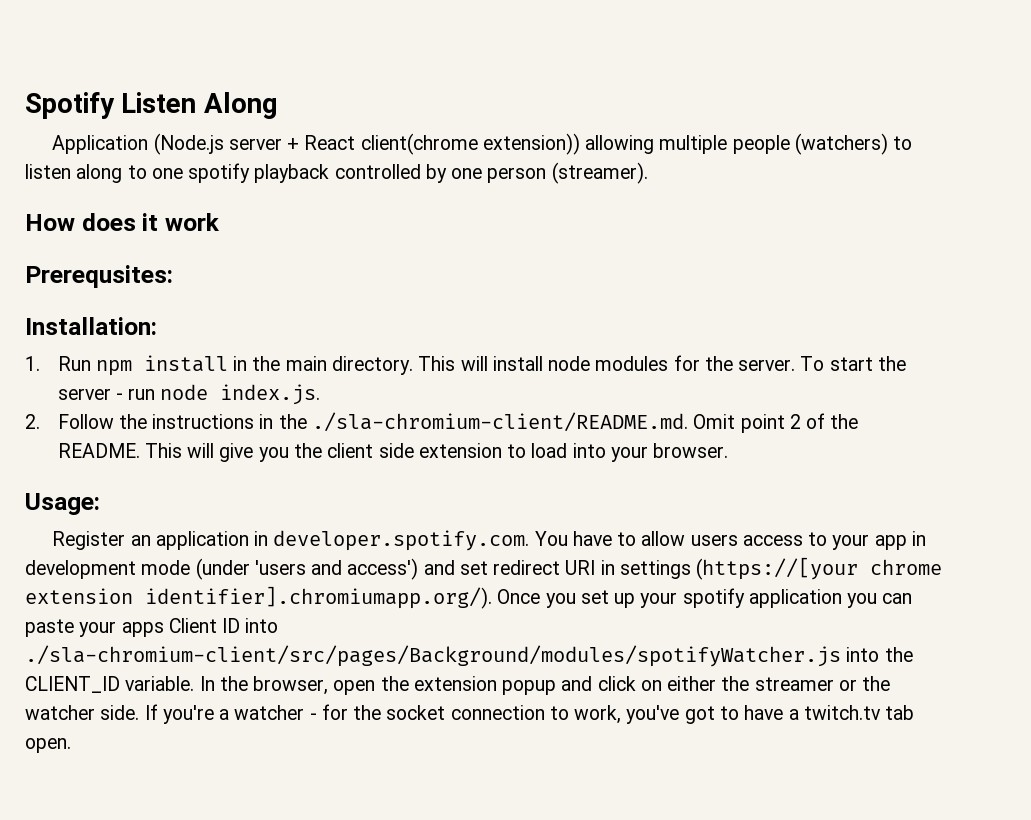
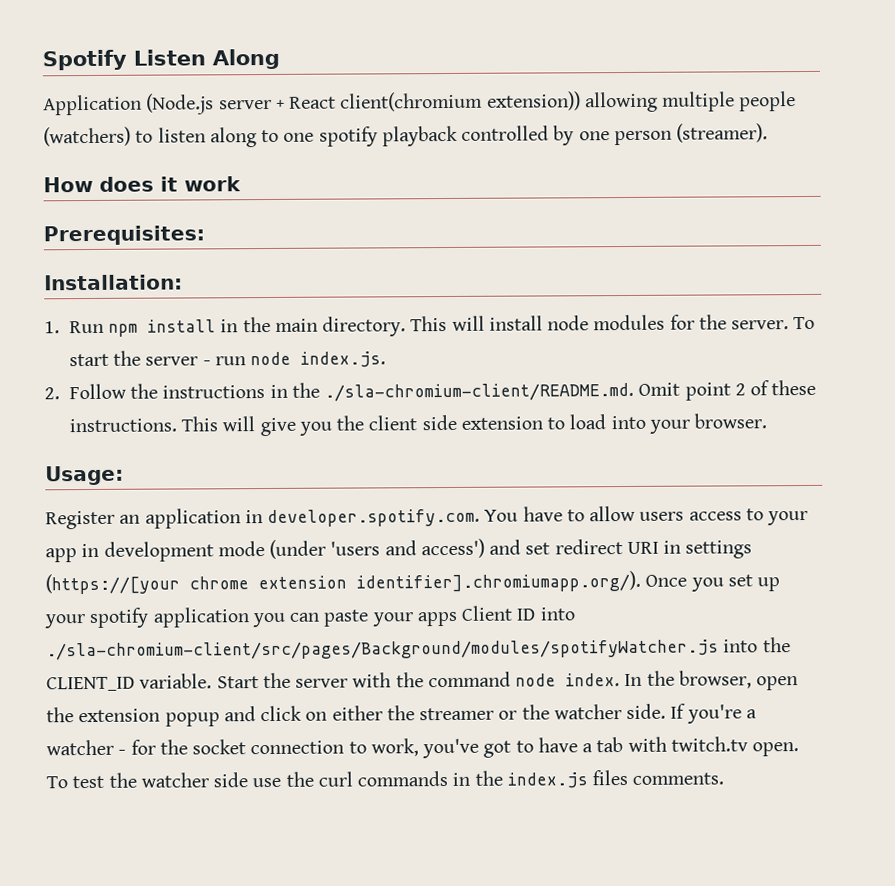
- Application (Node.js server + React client(chrome extension)) allowing multiple people (watchers) to listen along to one spotify playback controlled by one person (streamer).
+ Application (Node.js server + React client(chromium extension)) allowing multiple people (watchers) to listen along to one spotify playback controlled by one person (streamer).
- Prerequsites:
+ Prerequisites:
- 2. Follow the instructions in the ./sla-chromium-client/README.md. Omit point 2 of the README.
+ 2. Follow the instructions in the ./sla-chromium-client/README.md. Omit point 2 of these instructions.
+ Start the server with the command node index.
- If you're a watcher - for the socket connection to work, you've got to have a twitch.tv tab open.
+ If you're a watcher - for the socket connection to work, you've got to have a tab with twitch.tv open. To test the watcher side use the curl commands in the index.js files comments.

